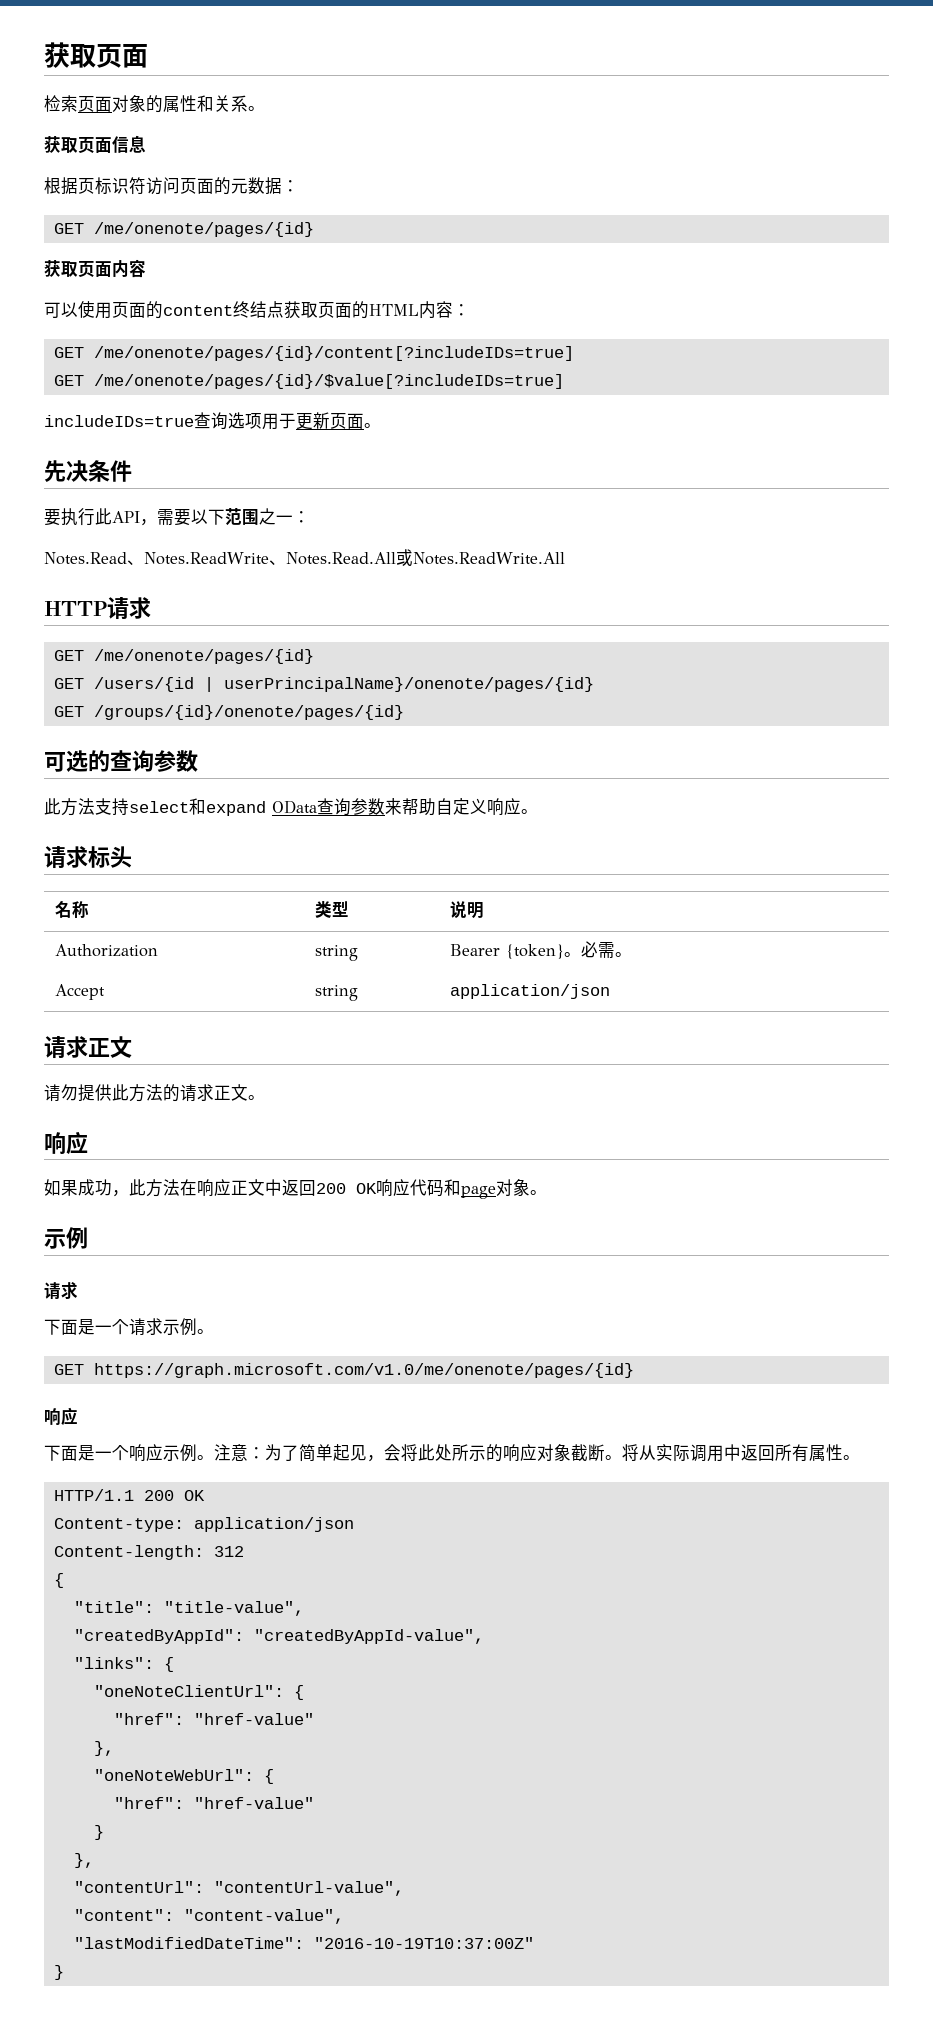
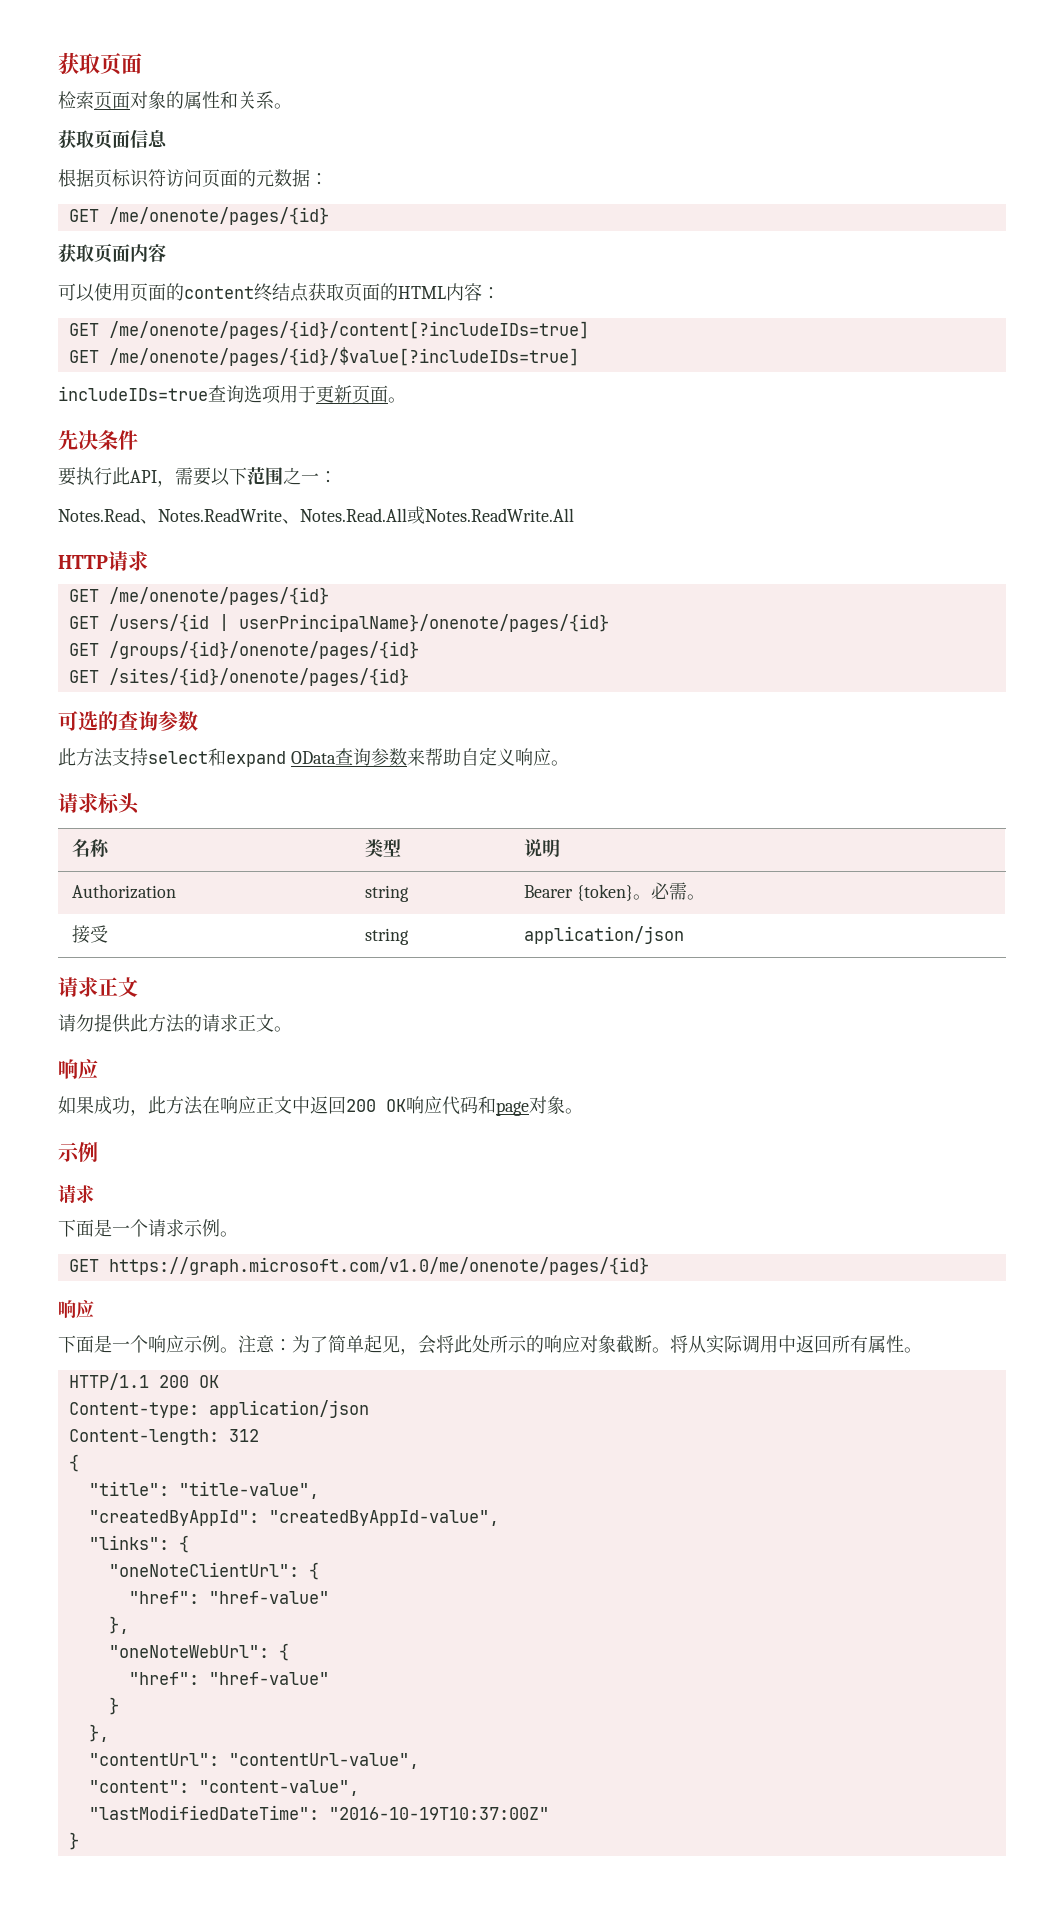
+ GET /sites/{id}/onenote/pages/{id}
- Accept | string | application/json
+ 接受 | string | application/json

